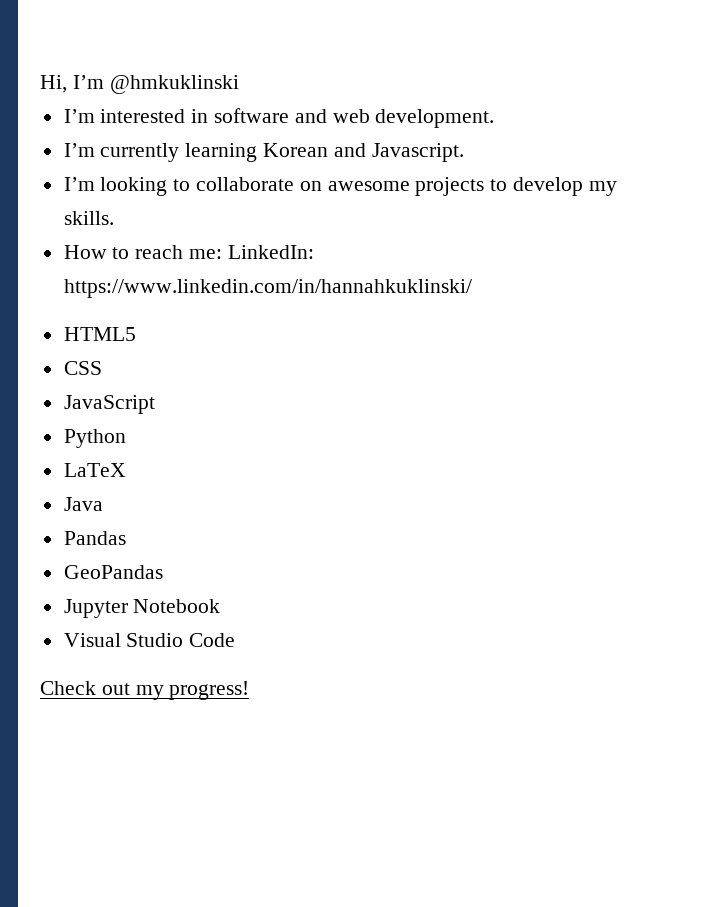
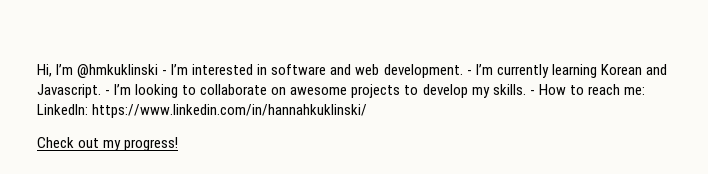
- Hi, I’m @hmkuklinski
- I’m interested in software and web development.
- I’m currently learning Korean and Javascript.
- I’m looking to collaborate on awesome projects to develop my skills.
- How to reach me: LinkedIn: https://www.linkedin.com/in/hannahkuklinski/
+ Hi, I’m @hmkuklinski - I’m interested in software and web development. - I’m currently learning Korean and Javascript. - I’m looking to collaborate on awesome projects to develop my skills. - How to reach me: LinkedIn: https://www.linkedin.com/in/hannahkuklinski/
- HTML5
- CSS
- JavaScript
- Python
- LaTeX
- Java
- Pandas
- GeoPandas
- Jupyter Notebook
- Visual Studio Code

